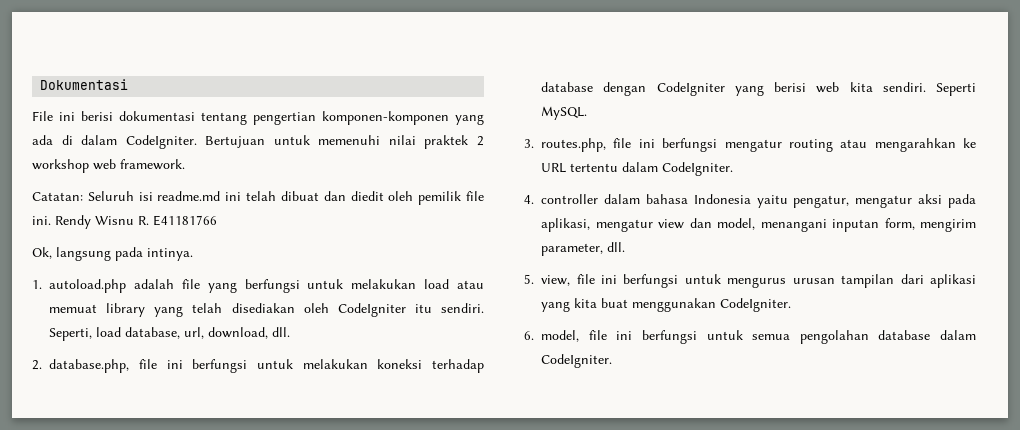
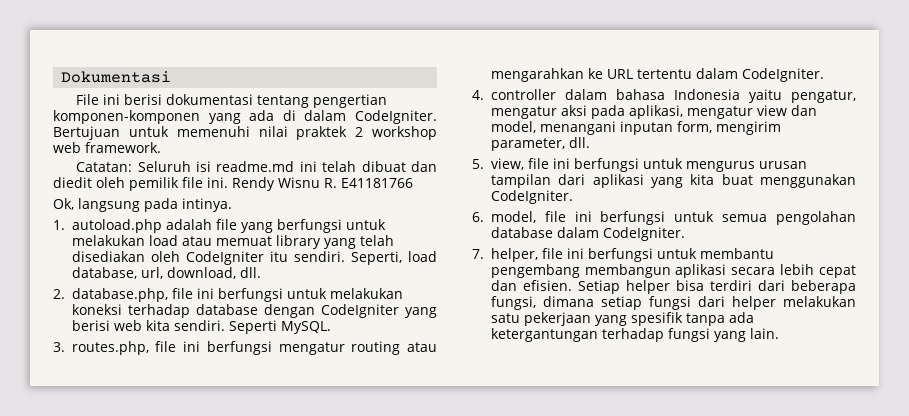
+ 7. helper, file ini berfungsi untuk membantu pengembang membangun aplikasi secara lebih cepat dan efisien. Setiap helper bisa terdiri dari beberapa fungsi, dimana setiap fungsi dari helper melakukan satu pekerjaan yang spesifik tanpa ada ketergantungan terhadap fungsi yang lain.

